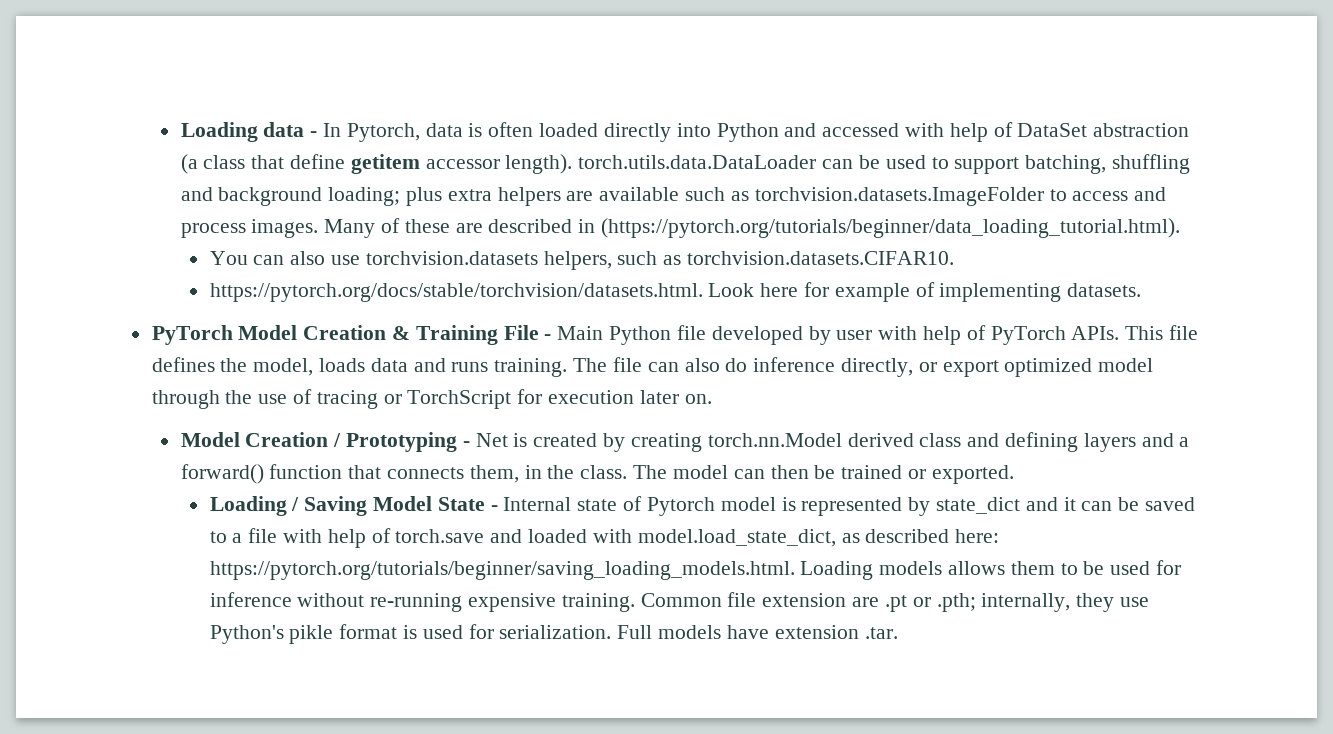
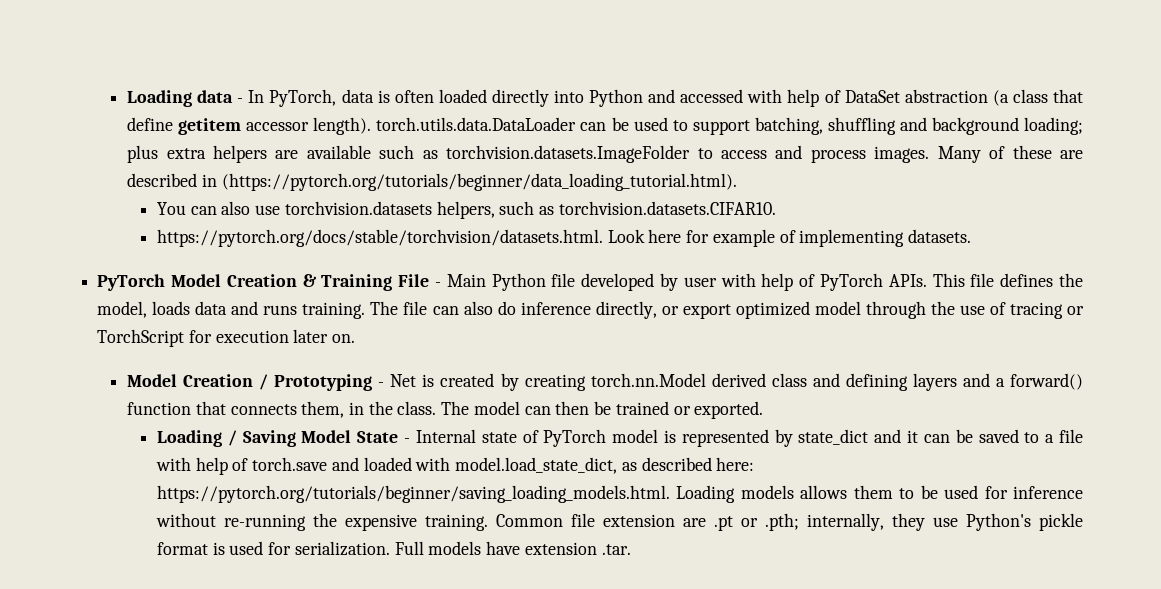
- Loading data - In Pytorch, data is often loaded directly into Python and accessed with help of DataSet abstraction (a class that define getitem accessor length). torch.utils.data.DataLoader can be used to support batching, shuffling and background loading; plus extra helpers are available such as torchvision.datasets.ImageFolder to access and process images.
+ Loading data - In PyTorch, data is often loaded directly into Python and accessed with help of DataSet abstraction (a class that define getitem accessor length). torch.utils.data.DataLoader can be used to support batching, shuffling and background loading; plus extra helpers are available such as torchvision.datasets.ImageFolder to access and process images.
- Loading / Saving Model State - Internal state of Pytorch model is represented by state_dict and it can be saved to a file with help of torch.save and loaded with model.load_state_dict, as described here: https://pytorch.org/tutorials/beginner/saving_loading_models.html. Loading models allows them to be used for inference without re-running expensive training.
+ Loading / Saving Model State - Internal state of PyTorch model is represented by state_dict and it can be saved to a file with help of torch.save and loaded with model.load_state_dict, as described here: https://pytorch.org/tutorials/beginner/saving_loading_models.html. Loading models allows them to be used for inference without re-running the expensive training.
- Common file extension are .pt or .pth; internally, they use Python's pikle format is used for serialization.
+ Common file extension are .pt or .pth; internally, they use Python's pickle format is used for serialization.

